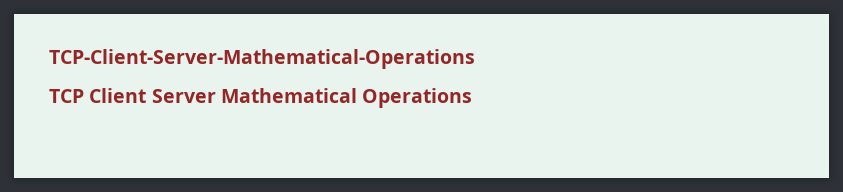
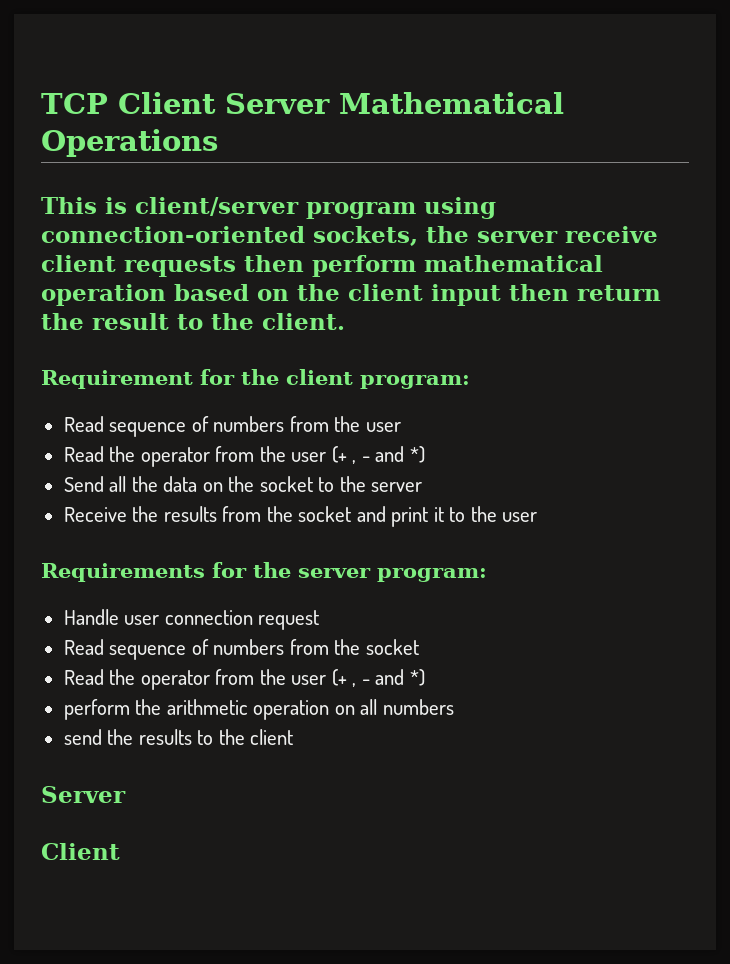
- TCP-Client-Server-Mathematical-Operations
+ This is client/server program using connection-oriented sockets, the server receive client requests then perform mathematical operation based on the client input then return the result to the client.
+ Requirement for the client program:
+ Read sequence of numbers from the user
+ Read the operator from the user (+ , - and *)
+ Send all the data on the socket to the server
+ Receive the results from the socket and print it to the user
+ Requirements for the server program:
+ Handle user connection request
+ Read sequence of numbers from the socket
+ Read the operator from the user (+ , - and *)
+ perform the arithmetic operation on all numbers
+ send the results to the client
+ Server
+ Client

